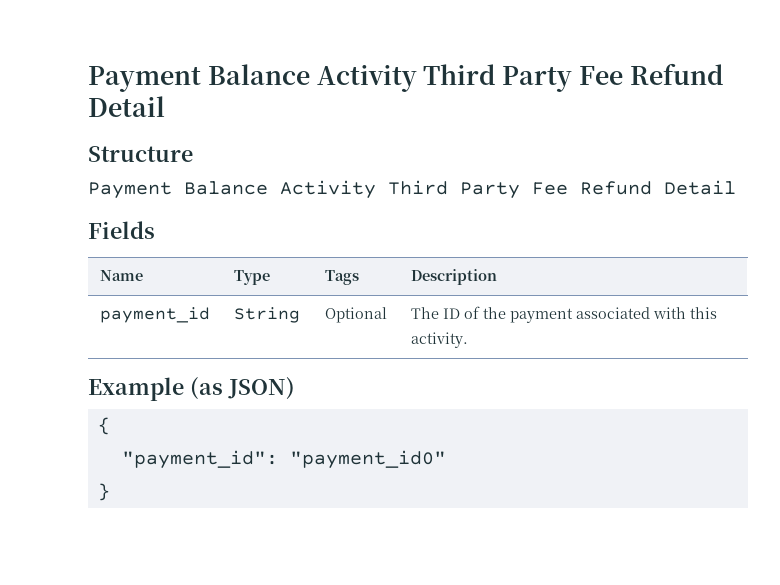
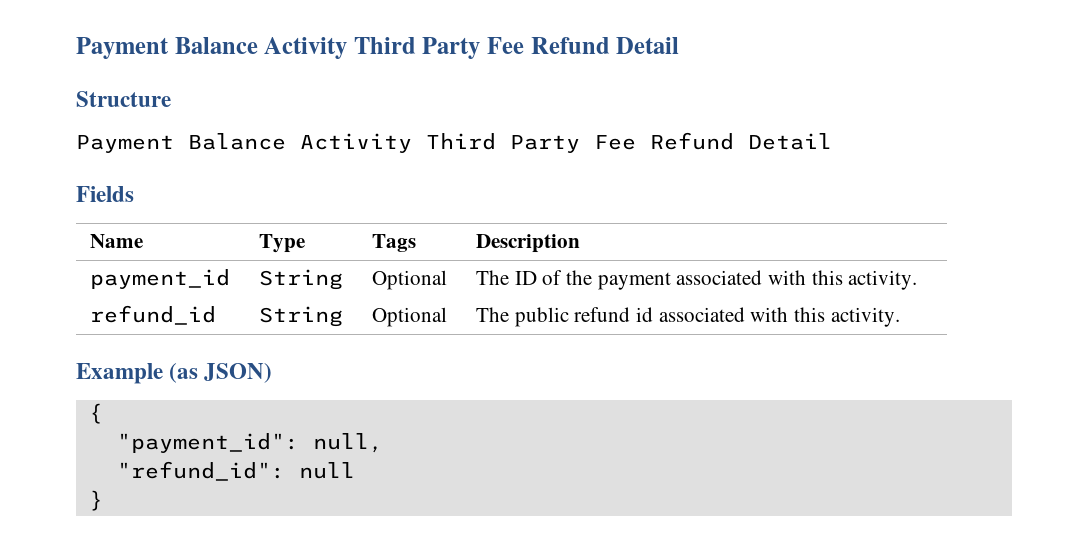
+ refund_id | String | Optional | The public refund id associated with this activity.
- "payment_id": "payment_id0"
+ "payment_id": null,
+ "refund_id": null

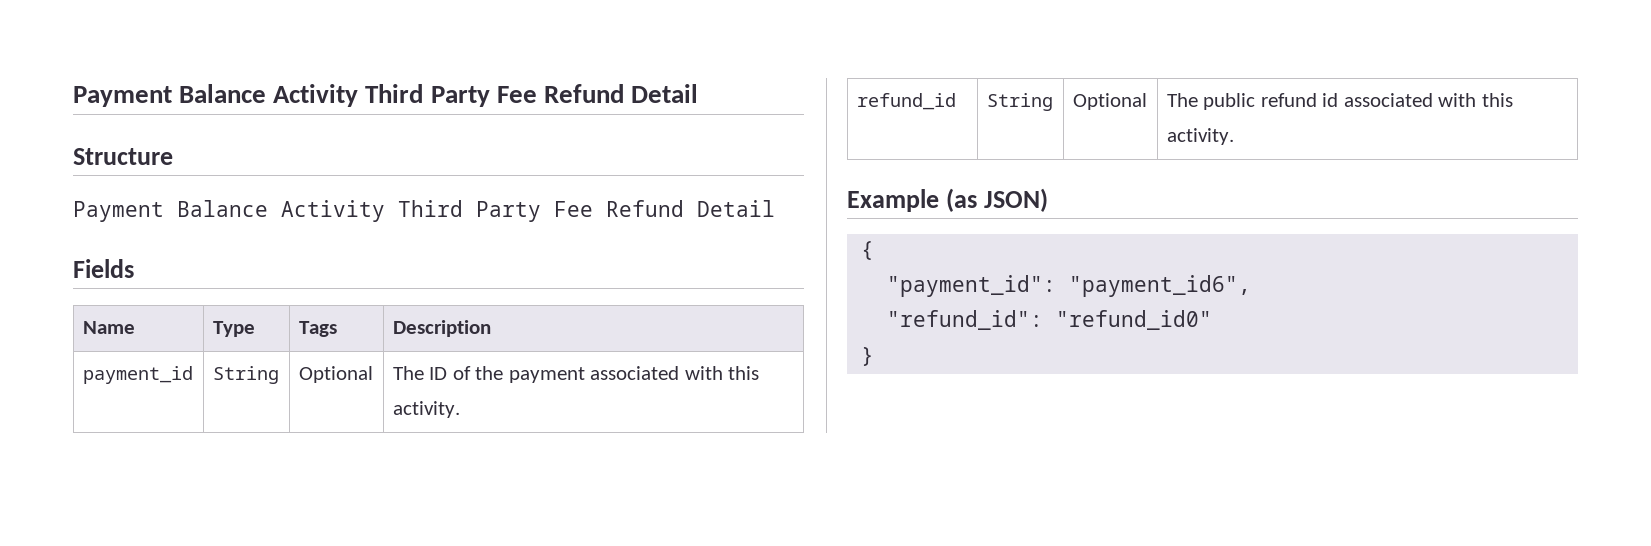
- "payment_id": null,
+ "payment_id": "payment_id6",
- "refund_id": null
+ "refund_id": "refund_id0"

